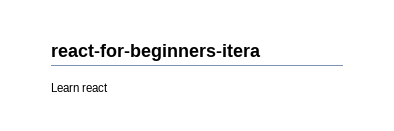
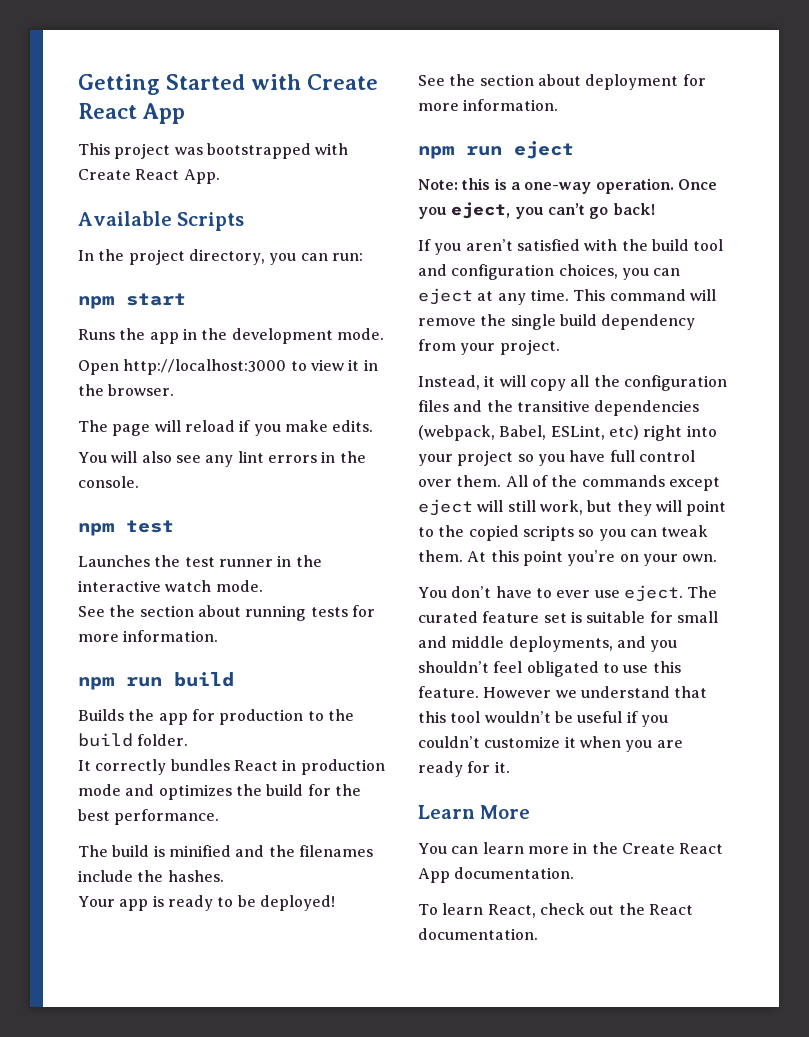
- react-for-beginners-itera
- Learn react
+ Getting Started with Create React App
+ This project was bootstrapped with Create React App.
+ Available Scripts
+ In the project directory, you can run:
+ npm start
+ Runs the app in the development mode.
+ Open http://localhost:3000 to view it in the browser.
+ The page will reload if you make edits.
+ You will also see any lint errors in the console.
+ npm test
+ Launches the test runner in the interactive watch mode.
+ See the section about running tests for more information.
+ npm run build
+ Builds the app for production to the build folder.
+ It correctly bundles React in production mode and optimizes the build for the best performance.
+ The build is minified and the filenames include the hashes.
+ Your app is ready to be deployed!
+ See the section about deployment for more information.
+ npm run eject
+ Note: this is a one-way operation. Once you eject, you can’t go back!
+ If you aren’t satisfied with the build tool and configuration choices, you can eject at any time. This command will remove the single build dependency from your project.
+ Instead, it will copy all the configuration files and the transitive dependencies (webpack, Babel, ESLint, etc) right into your project so you have full control over them. All of the commands except eject will still work, but they will point to the copied scripts so you can tweak them. At this point you’re on your own.
+ You don’t have to ever use eject. The curated feature set is suitable for small and middle deployments, and you shouldn’t feel obligated to use this feature. However we understand that this tool wouldn’t be useful if you couldn’t customize it when you are ready for it.
+ Learn More
+ You can learn more in the Create React App documentation.
+ To learn React, check out the React documentation.

